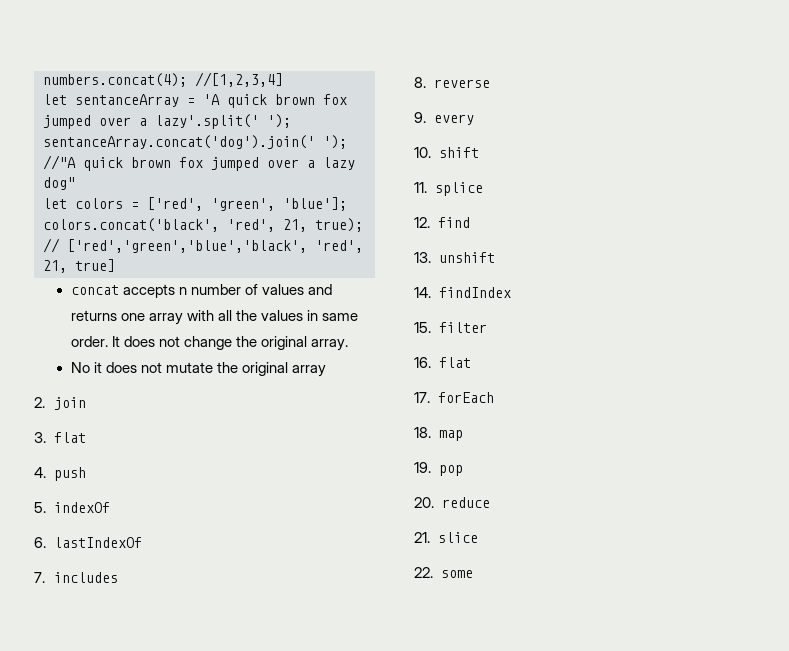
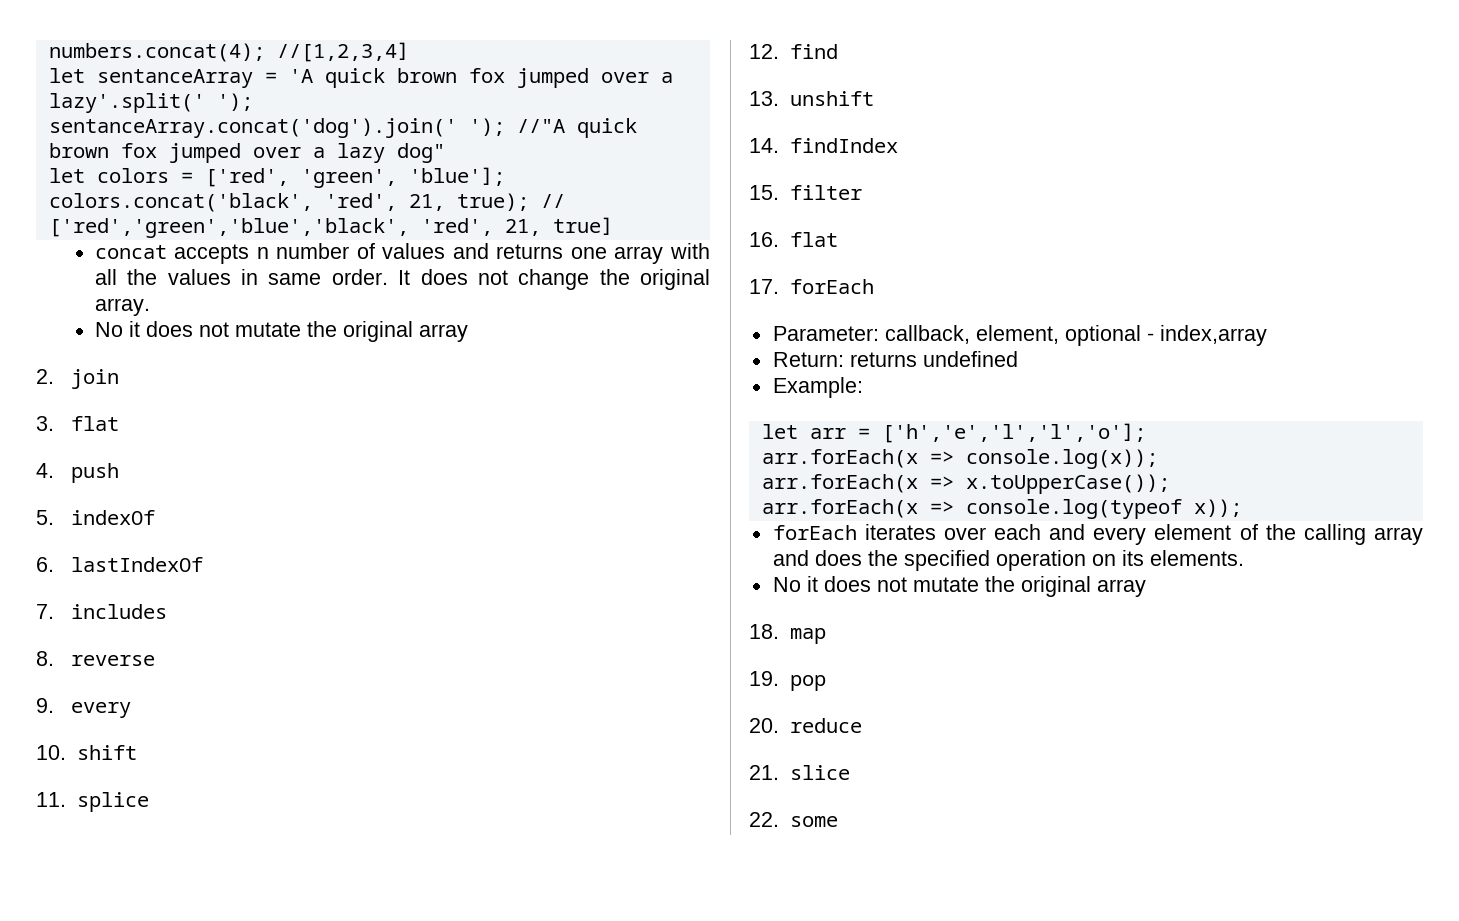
+ Parameter: callback, element, optional - index,array
+ Return: returns undefined
+ Example:
+ let arr = ['h','e','l','l','o'];
+ arr.forEach(x => console.log(x));
+ arr.forEach(x => x.toUpperCase());
+ arr.forEach(x => console.log(typeof x));
+ forEach iterates over each and every element of the calling array and does the specified operation on its elements.
+ No it does not mutate the original array

